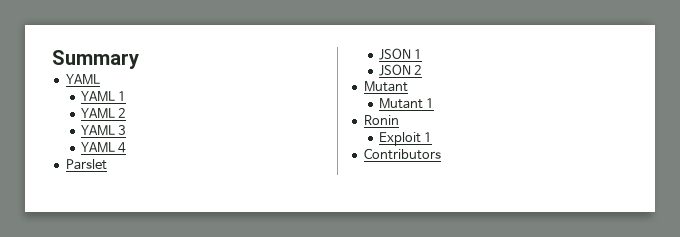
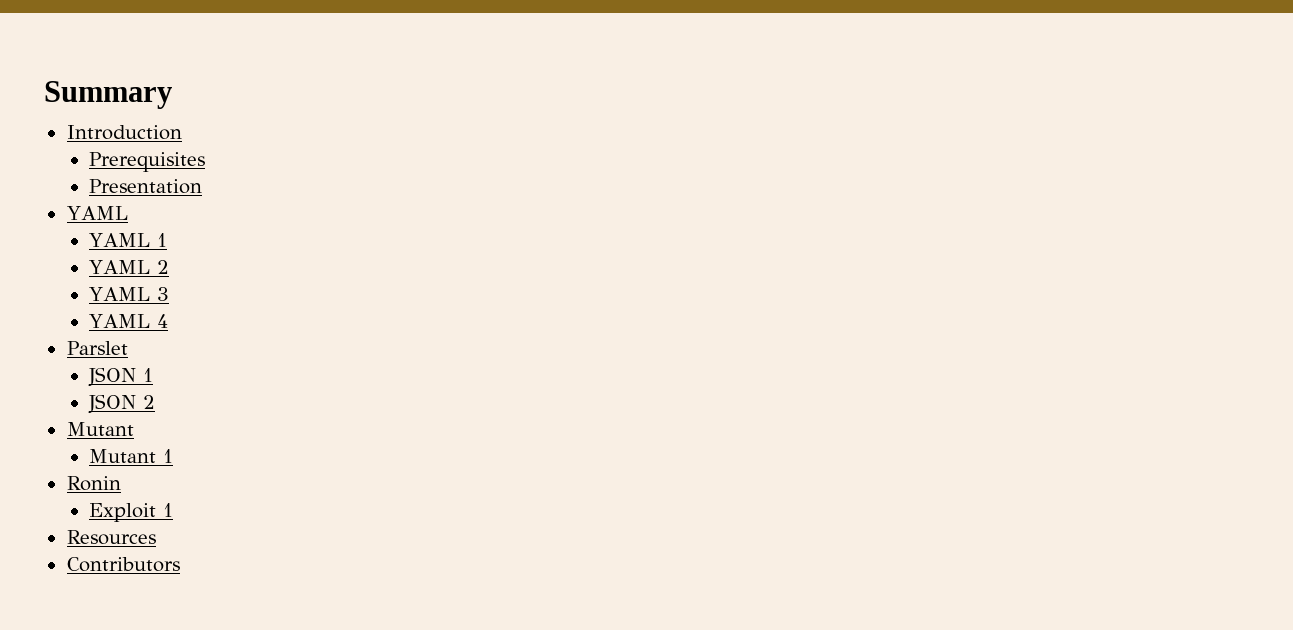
+ Introduction
+ Prerequisites
+ Presentation
+ Resources

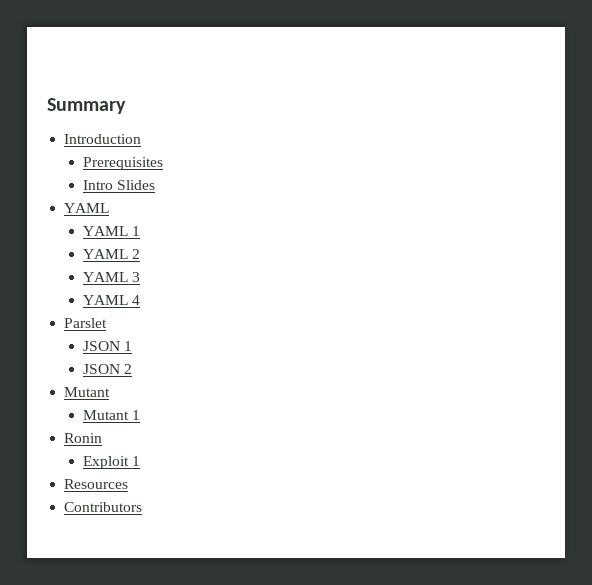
- Presentation
+ Intro Slides

